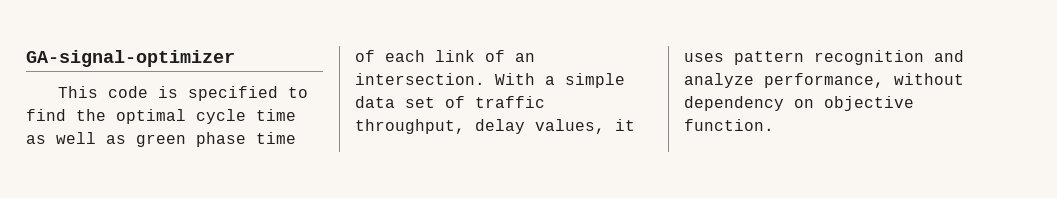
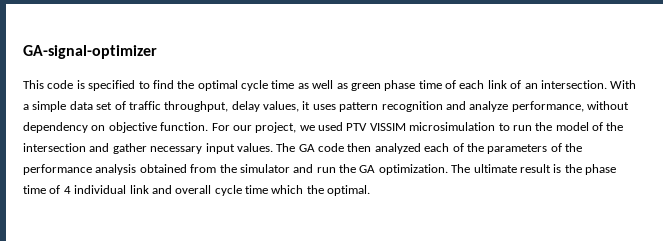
+ For our project, we used PTV VISSIM microsimulation to run the model of the intersection and gather necessary input values. The GA code then analyzed each of the parameters of the performance analysis obtained from the simulator and run the GA optimization. The ultimate result is the phase time of 4 individual link and overall cycle time which the optimal.

